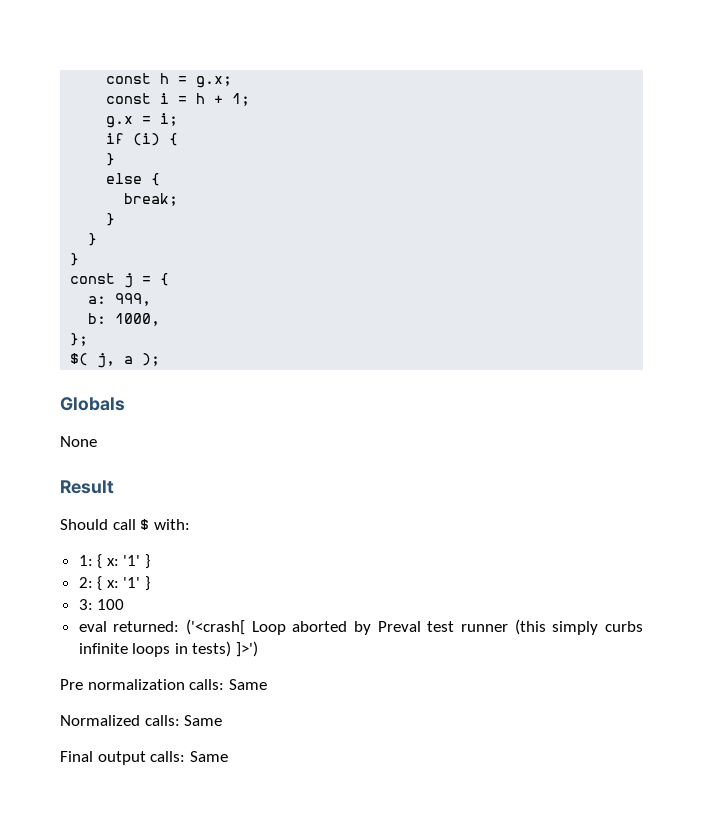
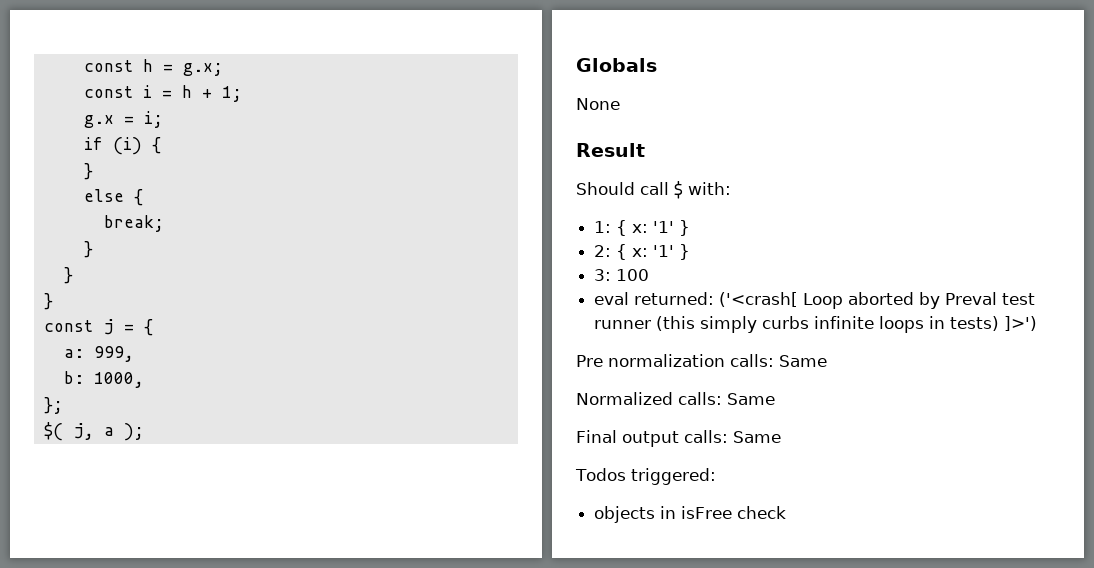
+ Todos triggered:
+ objects in isFree check

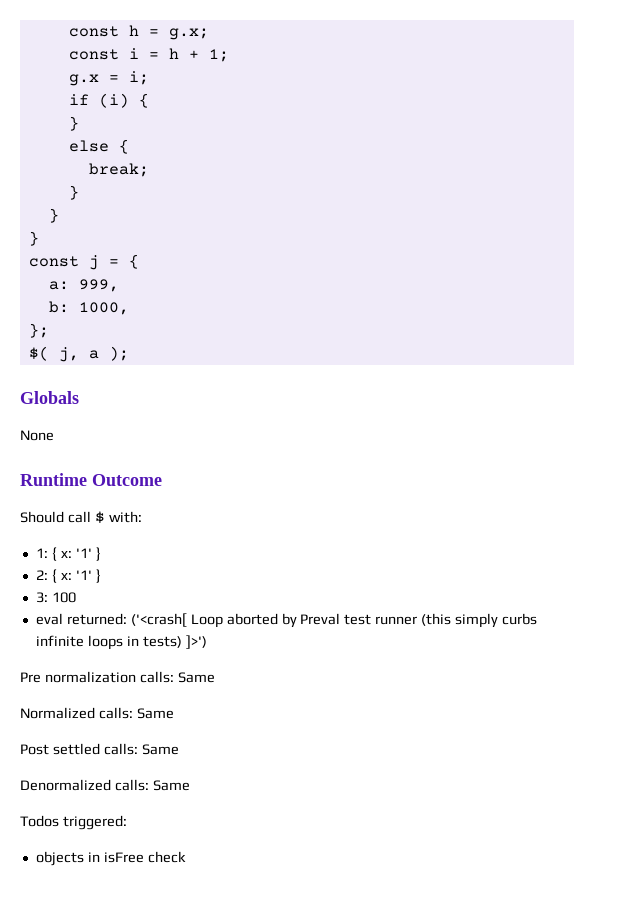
- Result
+ Runtime Outcome
- Final output calls: Same
+ Post settled calls: Same
+ Denormalized calls: Same

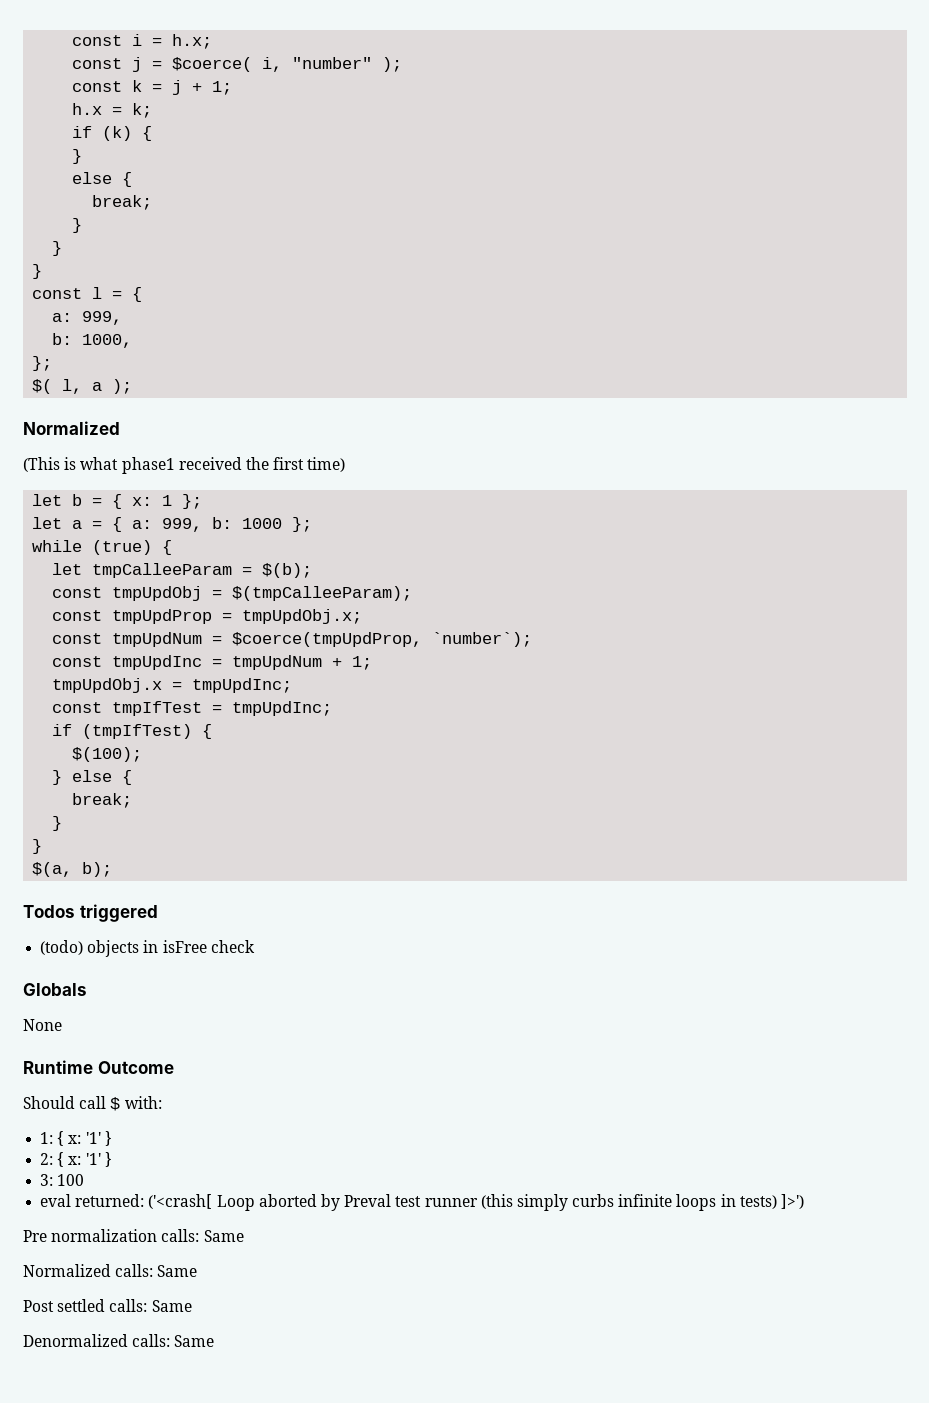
- const h = g.x;
- const i = h + 1;
- g.x = i;
- if (i) {
+ const i = h.x;
+ const j = $coerce( i, "number" );
+ const k = j + 1;
+ h.x = k;
+ if (k) {
- const j = {
+ const l = {
- $( j, a );
+ $( l, a );
+ Normalized
+ (This is what phase1 received the first time)
+ let b = { x: 1 };
+ let a = { a: 999, b: 1000 };
+ while (true) {
+ let tmpCalleeParam = $(b);
+ const tmpUpdObj = $(tmpCalleeParam);
+ const tmpUpdProp = tmpUpdObj.x;
+ const tmpUpdNum = $coerce(tmpUpdProp, `number`);
+ const tmpUpdInc = tmpUpdNum + 1;
+ tmpUpdObj.x = tmpUpdInc;
+ const tmpIfTest = tmpUpdInc;
+ if (tmpIfTest) {
+ $(100);
+ } else {
+ break;
+ }
+ }
+ $(a, b);
+ Todos triggered
+ (todo) objects in isFree check
- Todos triggered:
- objects in isFree check

